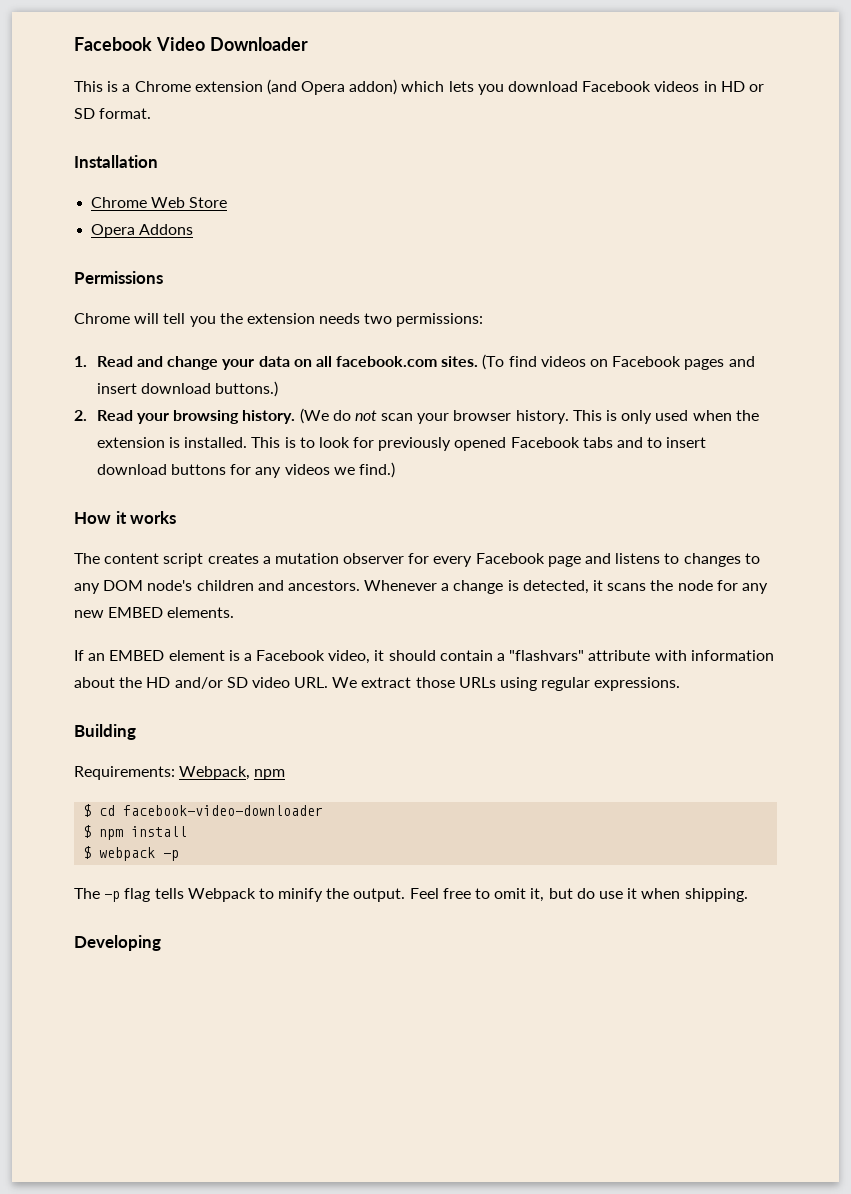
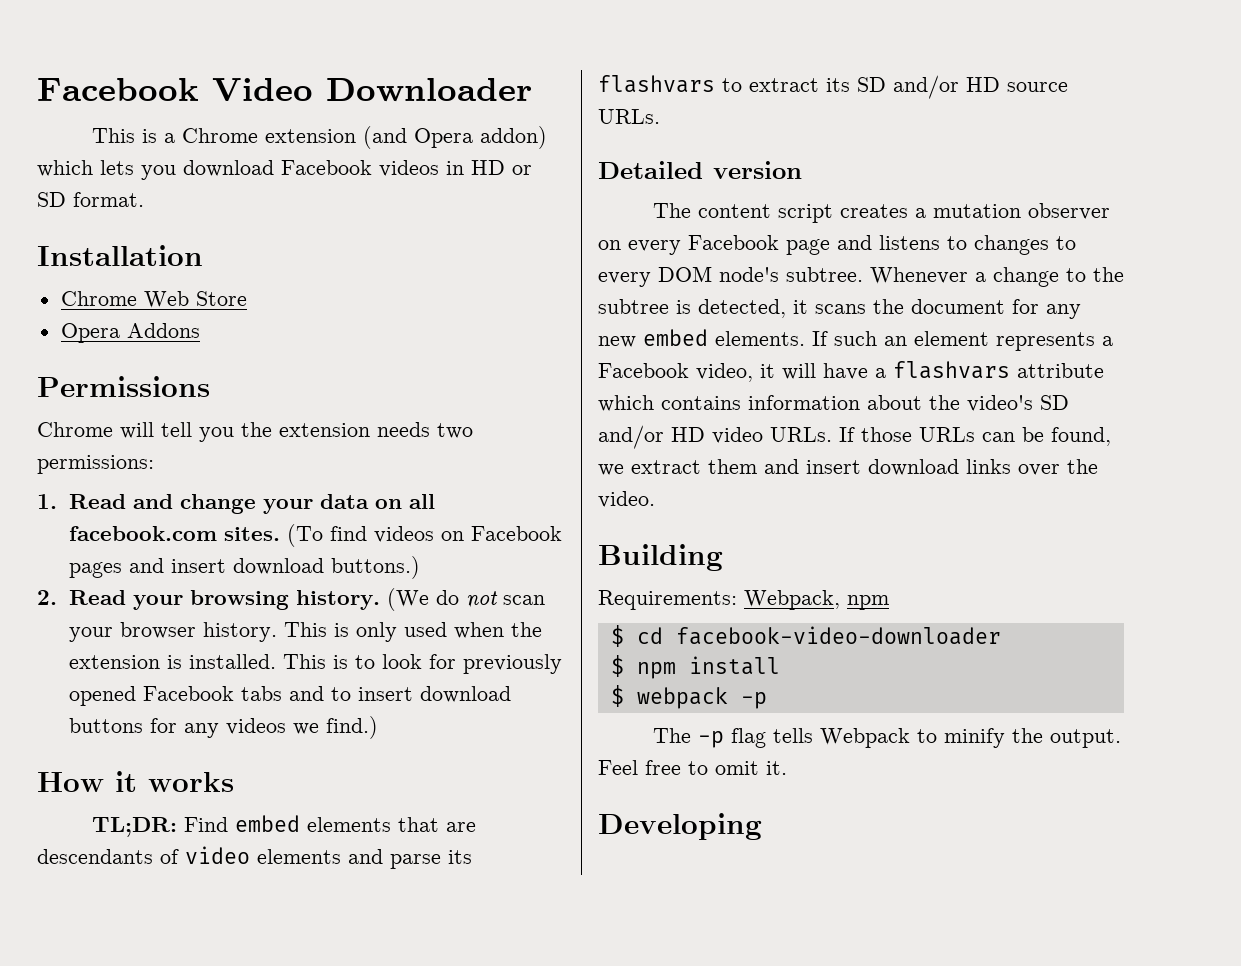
+ TL;DR: Find embed elements that are descendants of video elements and parse its flashvars to extract its SD and/or HD source URLs.
+ Detailed version
- The content script creates a mutation observer for every Facebook page and listens to changes to any DOM node's children and ancestors. Whenever a change is detected, it scans the node for any new EMBED elements.
- If an EMBED element is a Facebook video, it should contain a "flashvars" attribute with information about the HD and/or SD video URL. We extract those URLs using regular expressions.
+ The content script creates a mutation observer on every Facebook page and listens to changes to every DOM node's subtree. Whenever a change to the subtree is detected, it scans the document for any new embed elements. If such an element represents a Facebook video, it will have a flashvars attribute which contains information about the video's SD and/or HD video URLs. If those URLs can be found, we extract them and insert download links over the video.
- Feel free to omit it, but do use it when shipping.
+ Feel free to omit it.

